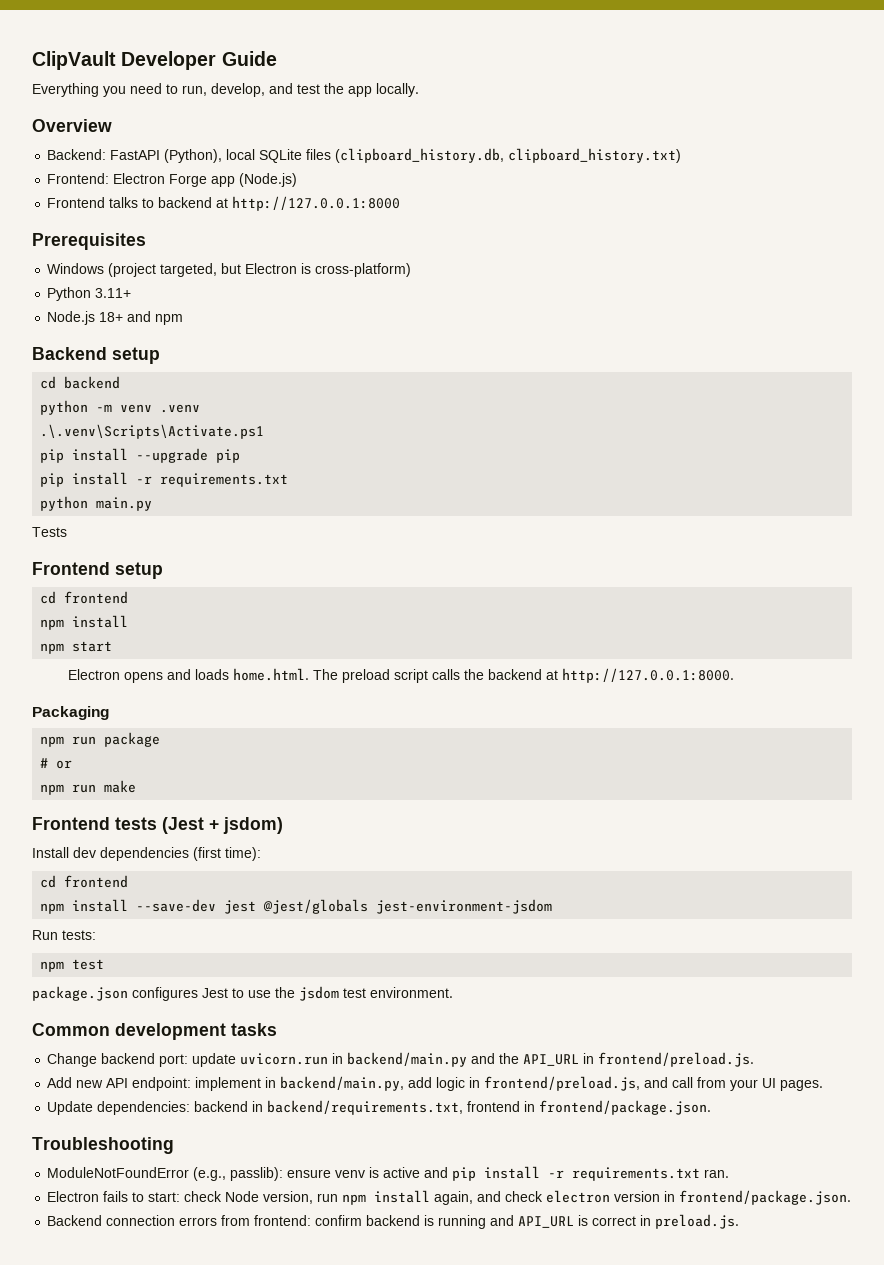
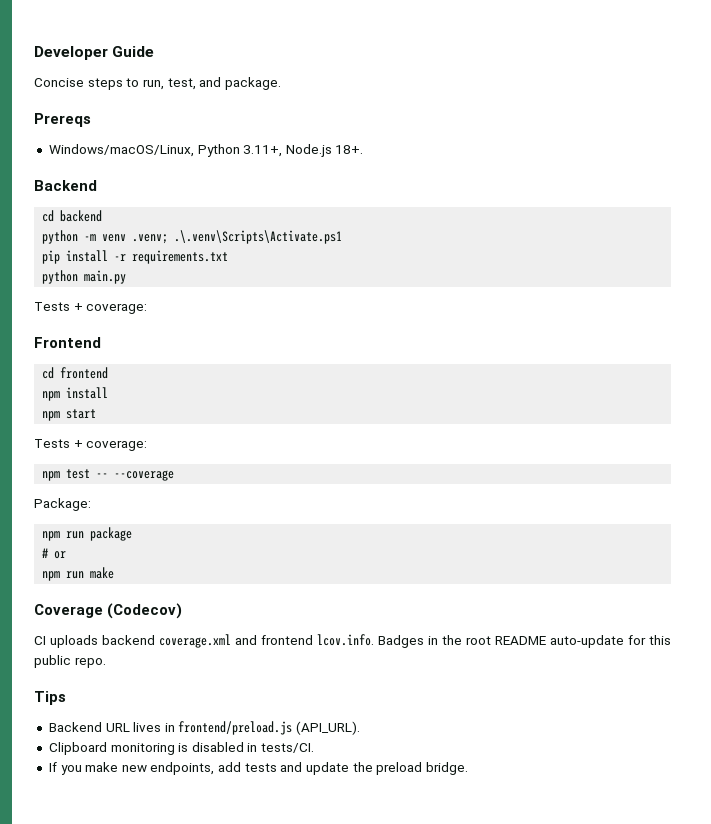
- ClipVault Developer Guide
+ Developer Guide
- Everything you need to run, develop, and test the app locally.
- Overview
- Backend: FastAPI (Python), local SQLite files (clipboard_history.db, clipboard_history.txt)
- Frontend: Electron Forge app (Node.js)
- Frontend talks to backend at http://127.0.0.1:8000
- Prerequisites
- Windows (project targeted, but Electron is cross‑platform)
- Python 3.11+
- Node.js 18+ and npm
- Backend setup
+ Concise steps to run, test, and package.
+ Prereqs
+ Windows/macOS/Linux, Python 3.11+, Node.js 18+.
+ Backend
- python -m venv .venv
- .\.venv\Scripts\Activate.ps1
+ python -m venv .venv; .\.venv\Scripts\Activate.ps1
- pip install --upgrade pip
  python main.py
- Tests
- Frontend setup
+ Tests + coverage:
+ Frontend
  npm start
- Electron opens and loads home.html. The preload script calls the backend at http://127.0.0.1:8000.
- Packaging
+ Tests + coverage:
+ npm test -- --coverage
+ Package:
- Frontend tests (Jest + jsdom)
- Install dev dependencies (first time):
- cd frontend
- npm install --save-dev jest @jest/globals jest-environment-jsdom
- Run tests:
- npm test
- package.json configures Jest to use the jsdom test environment.
- Common development tasks
- Change backend port: update uvicorn.run in backend/main.py and the API_URL in frontend/preload.js.
- Add new API endpoint: implement in backend/main.py, add logic in frontend/preload.js, and call from your UI pages.
- Update dependencies: backend in backend/requirements.txt, frontend in frontend/package.json.
- Troubleshooting
- ModuleNotFoundError (e.g., passlib): ensure venv is active and pip install -r requirements.txt ran.
- Electron fails to start: check Node version, run npm install again, and check electron version in frontend/package.json.
- Backend connection errors from frontend: confirm backend is running and API_URL is correct in preload.js.
+ Coverage (Codecov)
+ CI uploads backend coverage.xml and frontend lcov.info. Badges in the root README auto-update for this public repo.
+ Tips
+ Backend URL lives in frontend/preload.js (API_URL).
+ Clipboard monitoring is disabled in tests/CI.
+ If you make new endpoints, add tests and update the preload bridge.

